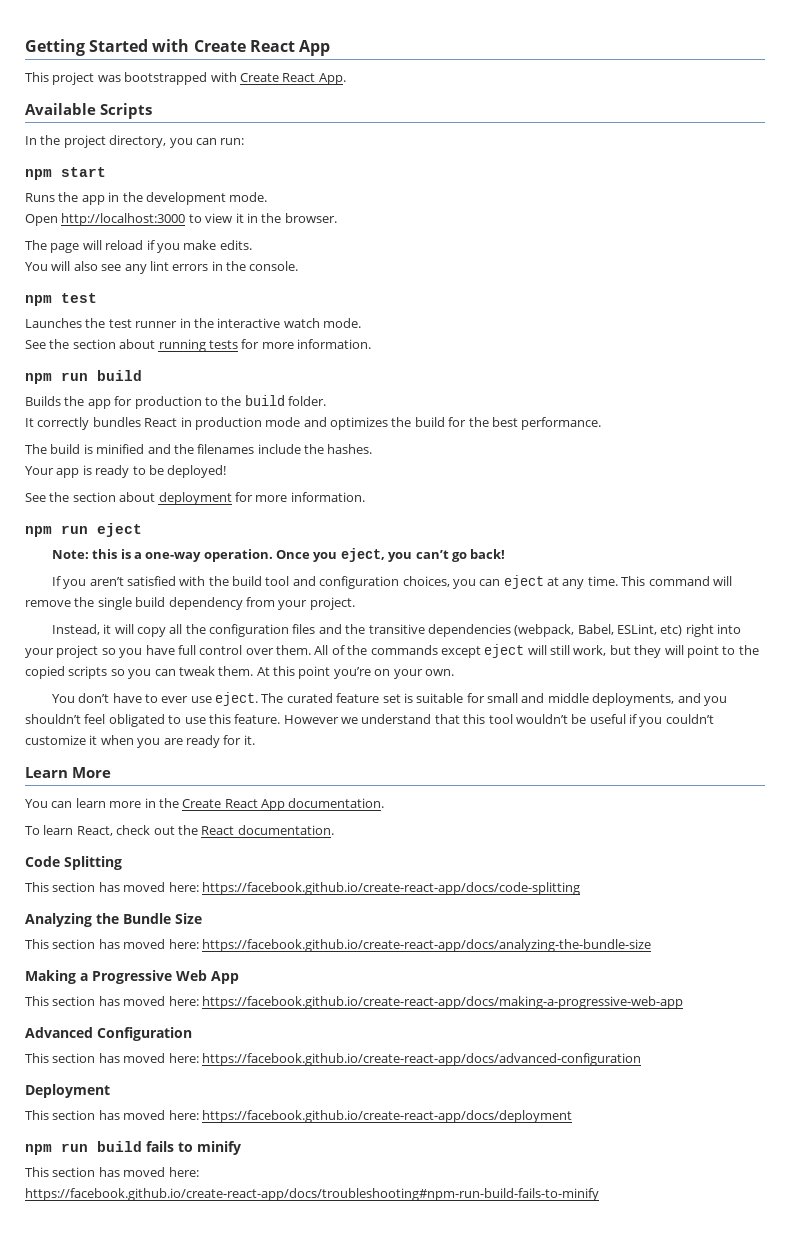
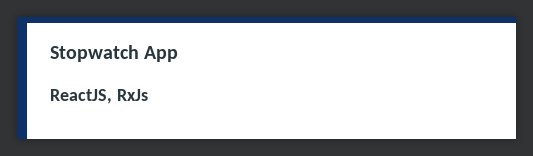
- Getting Started with Create React App
- This project was bootstrapped with Create React App.
- Available Scripts
- In the project directory, you can run:
- npm start
- Runs the app in the development mode.
- Open http://localhost:3000 to view it in the browser.
- The page will reload if you make edits.
- You will also see any lint errors in the console.
- npm test
- Launches the test runner in the interactive watch mode.
- See the section about running tests for more information.
- npm run build
- Builds the app for production to the build folder.
- It correctly bundles React in production mode and optimizes the build for the best performance.
- The build is minified and the filenames include the hashes.
- Your app is ready to be deployed!
- See the section about deployment for more information.
- npm run eject
- Note: this is a one-way operation. Once you eject, you can’t go back!
- If you aren’t satisfied with the build tool and configuration choices, you can eject at any time. This command will remove the single build dependency from your project.
- Instead, it will copy all the configuration files and the transitive dependencies (webpack, Babel, ESLint, etc) right into your project so you have full control over them. All of the commands except eject will still work, but they will point to the copied scripts so you can tweak them. At this point you’re on your own.
- You don’t have to ever use eject. The curated feature set is suitable for small and middle deployments, and you shouldn’t feel obligated to use this feature. However we understand that this tool wouldn’t be useful if you couldn’t customize it when you are ready for it.
- Learn More
- You can learn more in the Create React App documentation.
- To learn React, check out the React documentation.
- Code Splitting
- This section has moved here: https://facebook.github.io/create-react-app/docs/code-splitting
- Analyzing the Bundle Size
- This section has moved here: https://facebook.github.io/create-react-app/docs/analyzing-the-bundle-size
- Making a Progressive Web App
- This section has moved here: https://facebook.github.io/create-react-app/docs/making-a-progressive-web-app
- Advanced Configuration
- This section has moved here: https://facebook.github.io/create-react-app/docs/advanced-configuration
- Deployment
- This section has moved here: https://facebook.github.io/create-react-app/docs/deployment
- npm run build fails to minify
- This section has moved here: https://facebook.github.io/create-react-app/docs/troubleshooting#npm-run-build-fails-to-minify
+ Stopwatch App
+ ReactJS, RxJs

